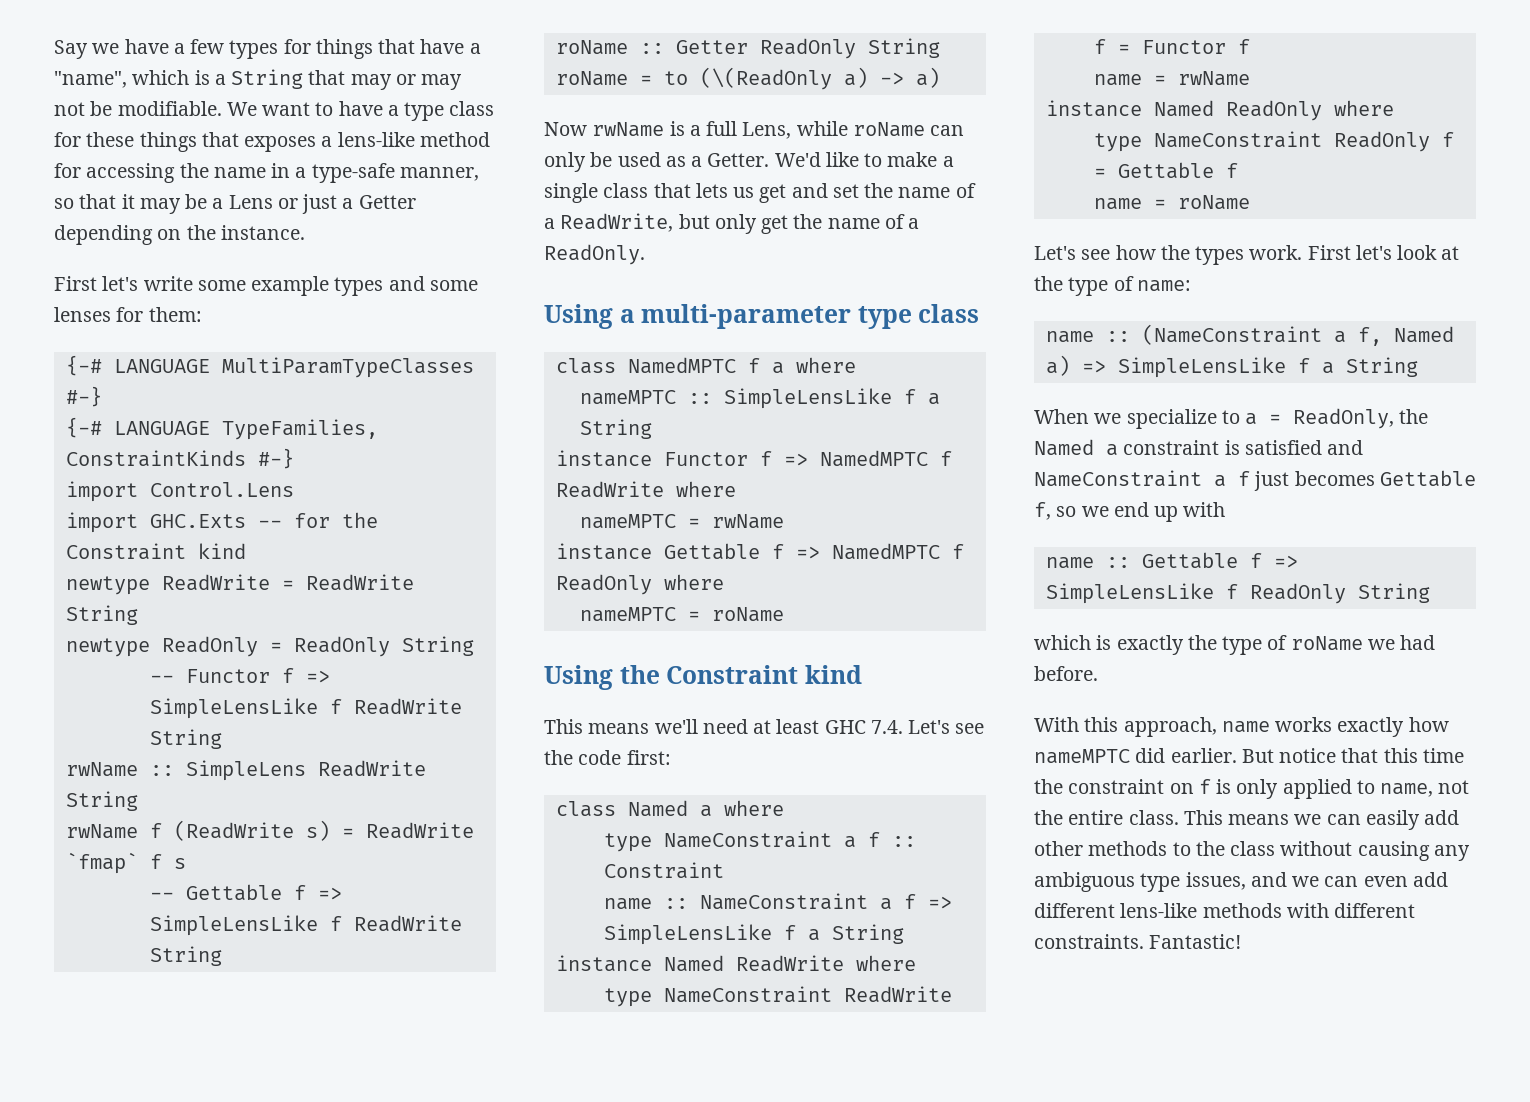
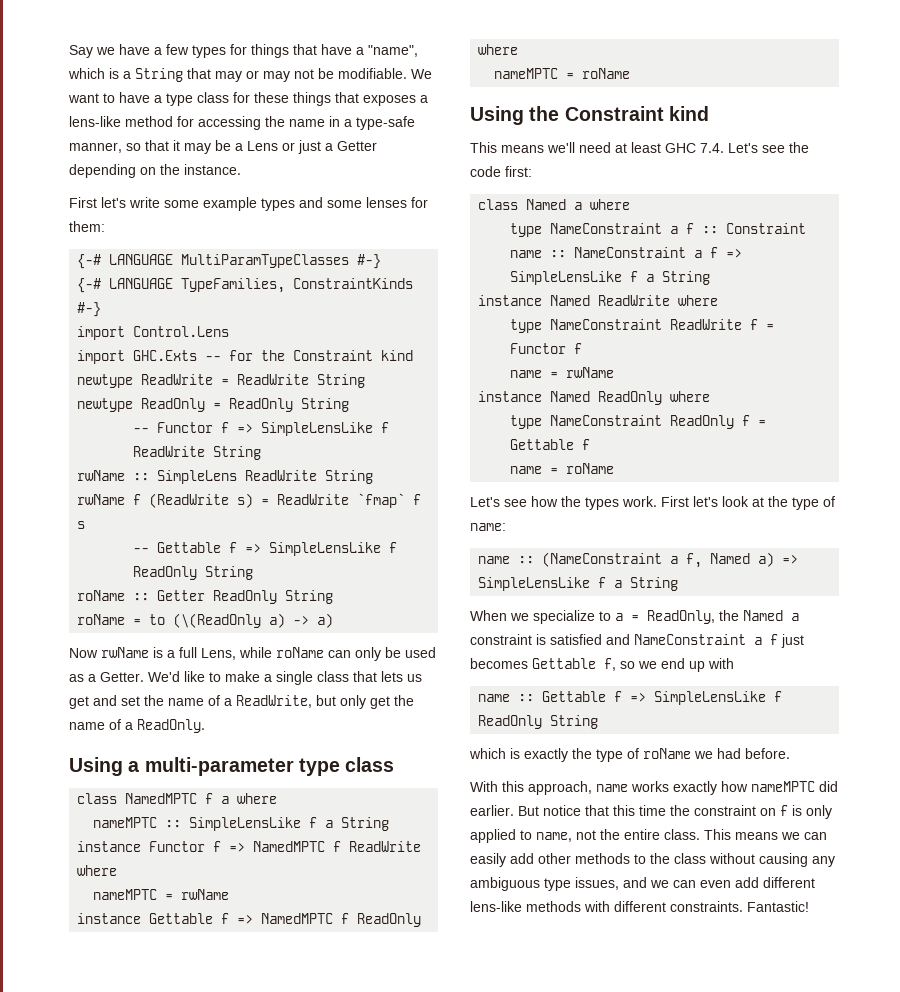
- -- Gettable f => SimpleLensLike f ReadWrite String
+ -- Gettable f => SimpleLensLike f ReadOnly String

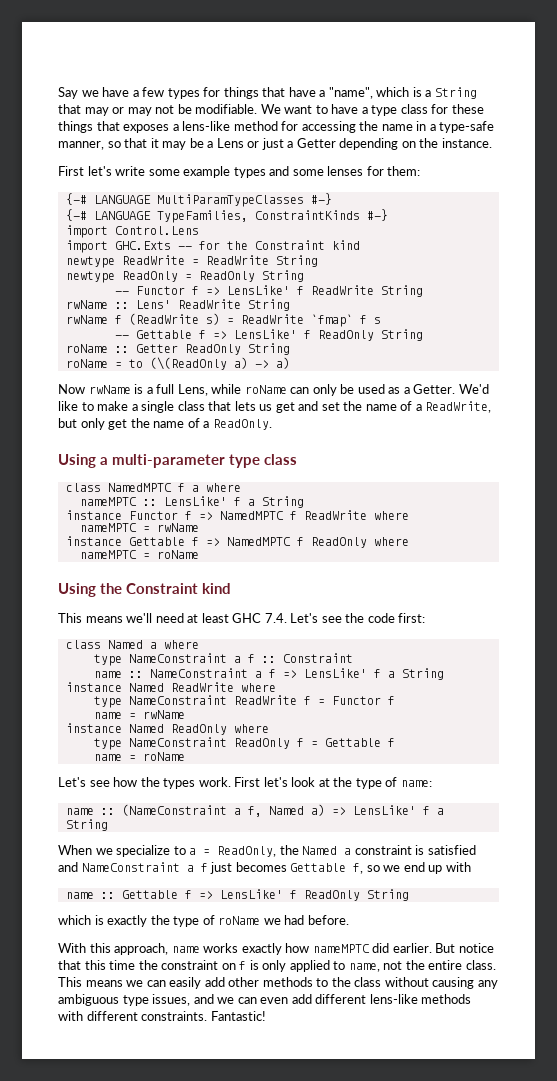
- -- Functor f => SimpleLensLike f ReadWrite String
+ -- Functor f => LensLike' f ReadWrite String
- rwName :: SimpleLens ReadWrite String
+ rwName :: Lens' ReadWrite String
- -- Gettable f => SimpleLensLike f ReadOnly String
+ -- Gettable f => LensLike' f ReadOnly String
- nameMPTC :: SimpleLensLike f a String
+ nameMPTC :: LensLike' f a String
- name :: NameConstraint a f => SimpleLensLike f a String
+ name :: NameConstraint a f => LensLike' f a String
- name :: (NameConstraint a f, Named a) => SimpleLensLike f a String
+ name :: (NameConstraint a f, Named a) => LensLike' f a String
- name :: Gettable f => SimpleLensLike f ReadOnly String
+ name :: Gettable f => LensLike' f ReadOnly String

